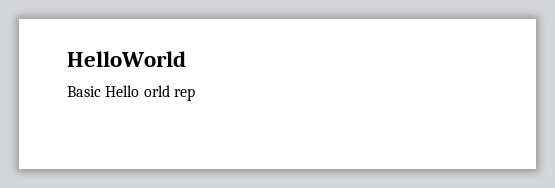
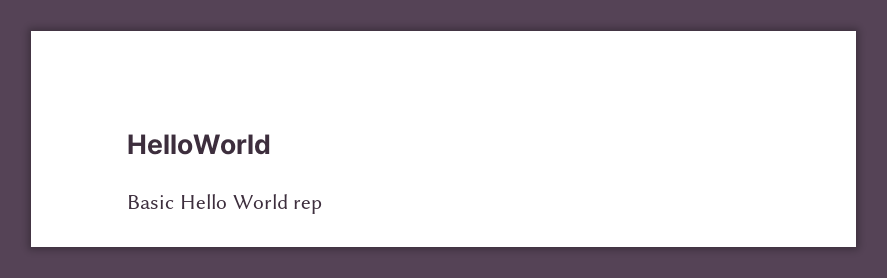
- Basic Hello orld rep
+ Basic Hello World rep

